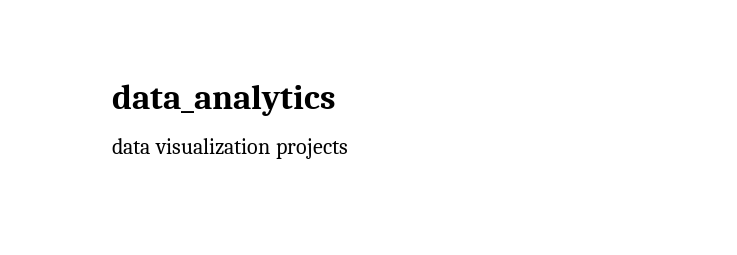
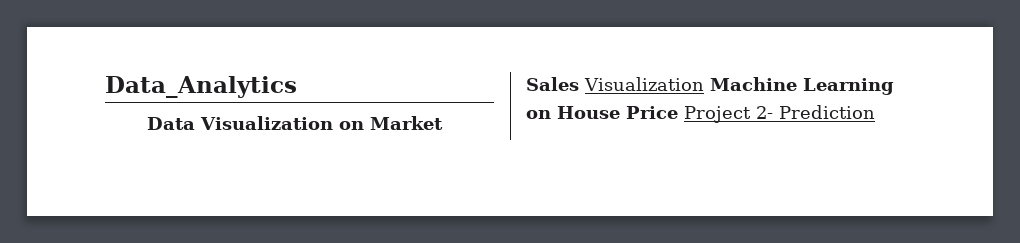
- data_analytics
- data visualization projects
+ Data_Analytics
+ Data Visualization on Market Sales Visualization Machine Learning on House Price Project 2- Prediction

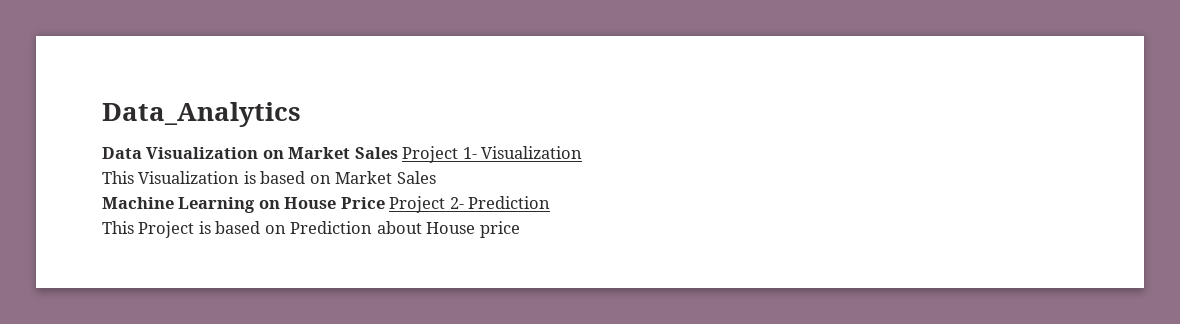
- Data Visualization on Market Sales Visualization Machine Learning on House Price Project 2- Prediction
+ Data Visualization on Market Sales Project 1- Visualization
+ This Visualization is based on Market Sales
+ Machine Learning on House Price Project 2- Prediction
+ This Project is based on Prediction about House price

